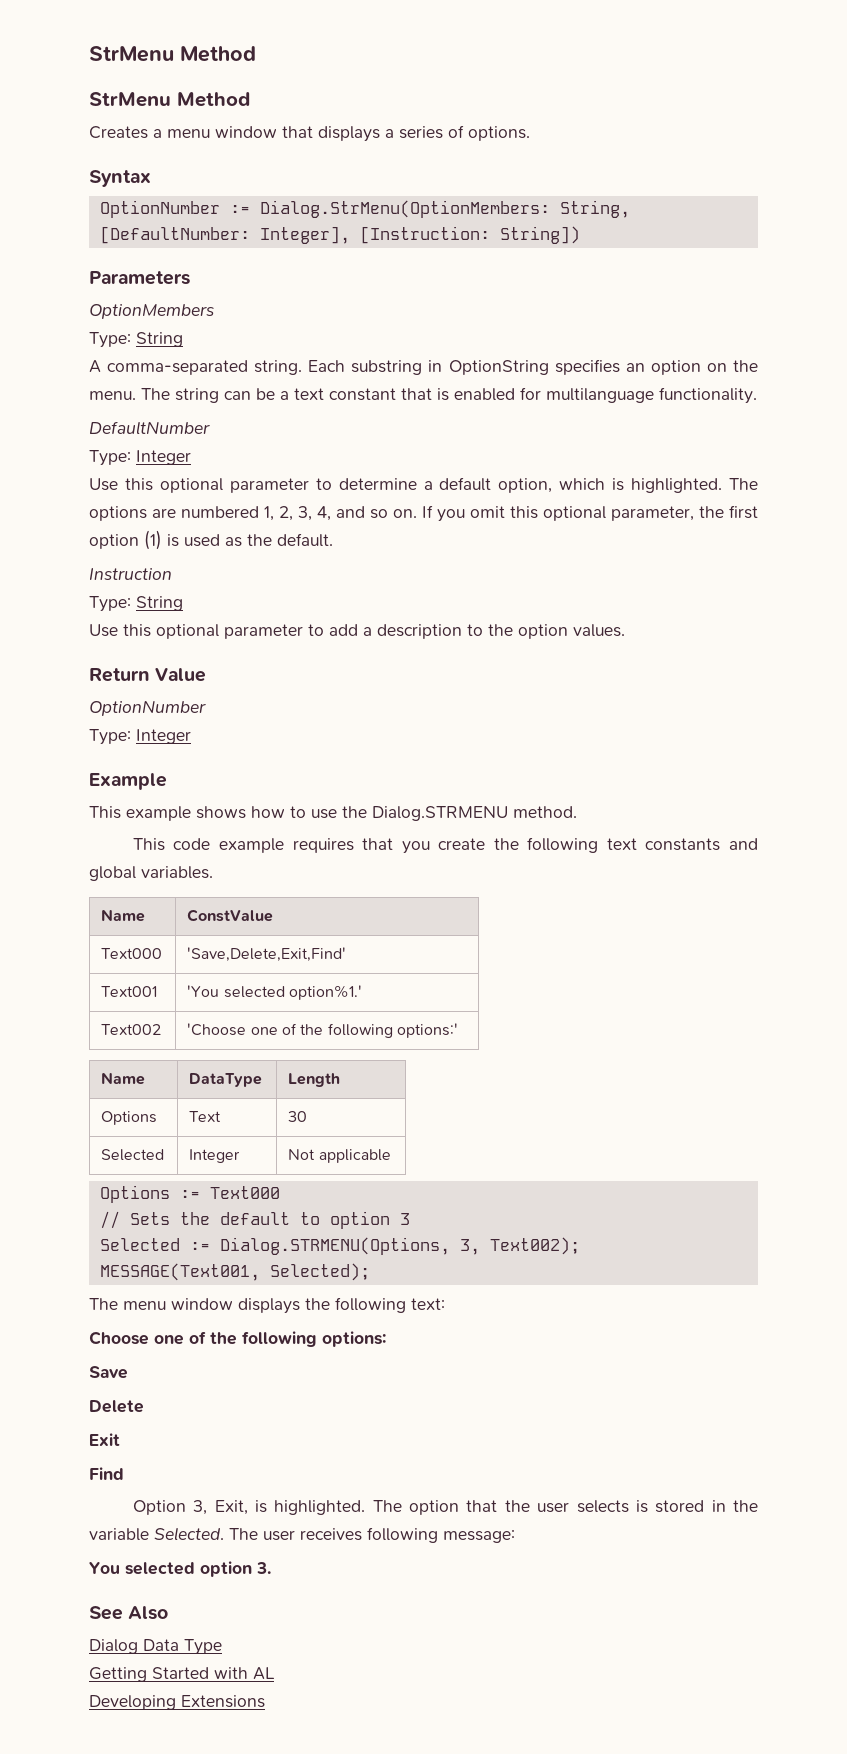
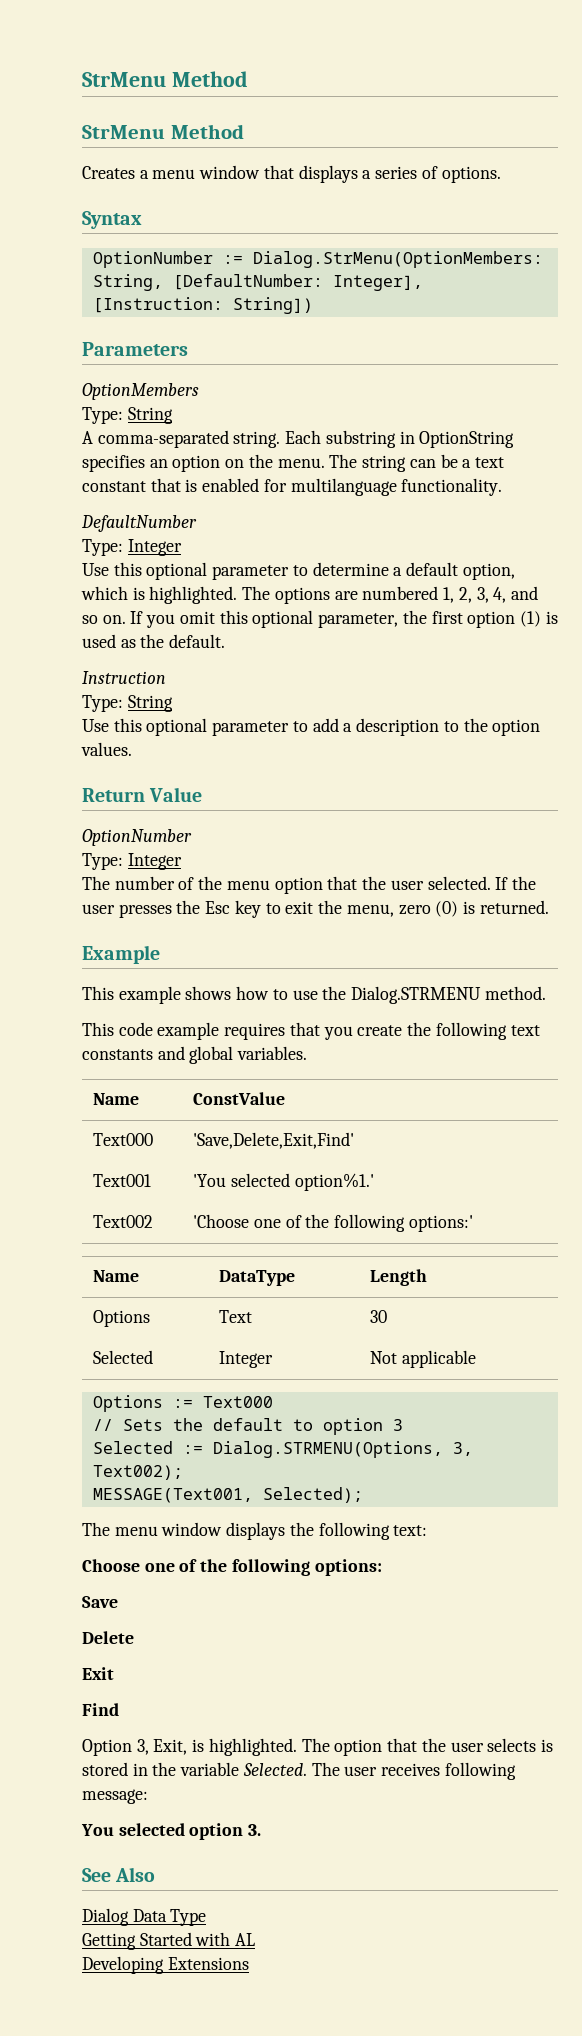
+ The number of the menu option that the user selected. If the user presses the Esc key to exit the menu, zero (0) is returned.

